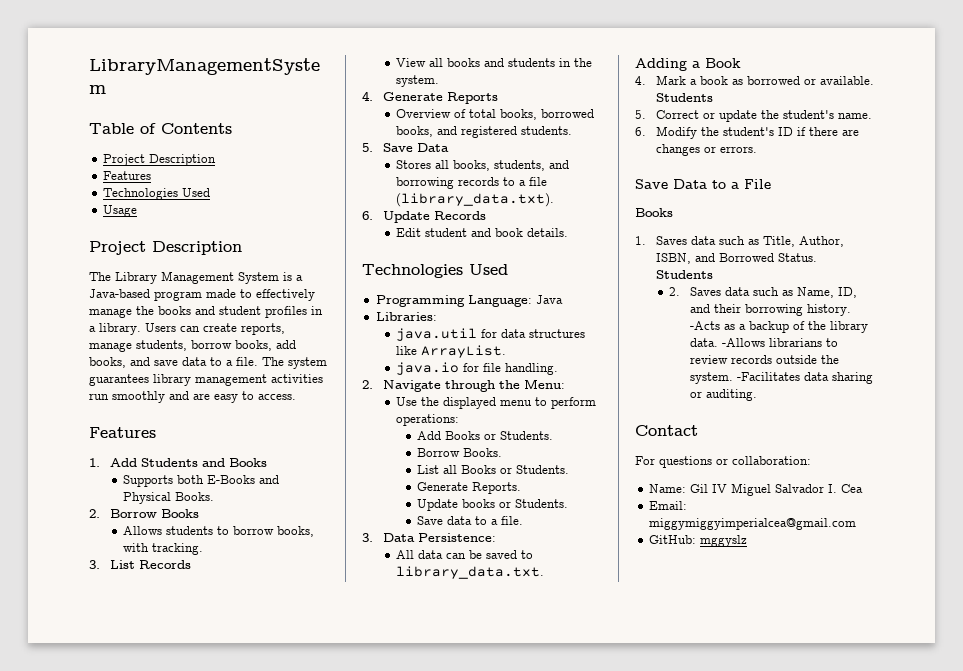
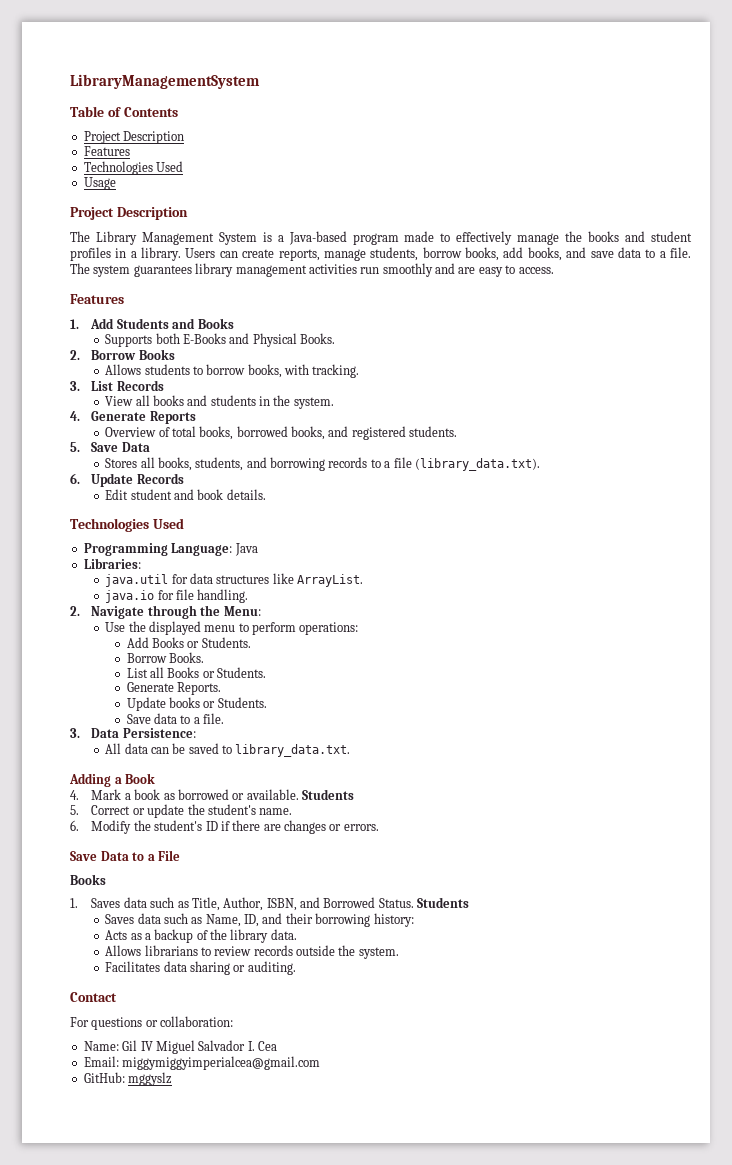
- 2. Saves data such as Name, ID, and their borrowing history. -Acts as a backup of the library data. -Allows librarians to review records outside the system. -Facilitates data sharing or auditing.
+ Saves data such as Name, ID, and their borrowing history:
+ Acts as a backup of the library data.
+ Allows librarians to review records outside the system.
+ Facilitates data sharing or auditing.

